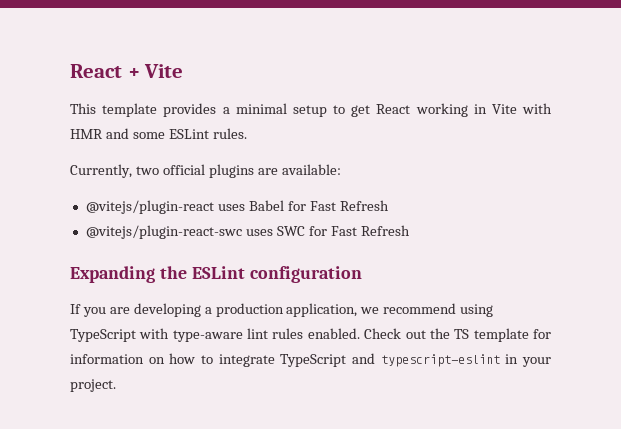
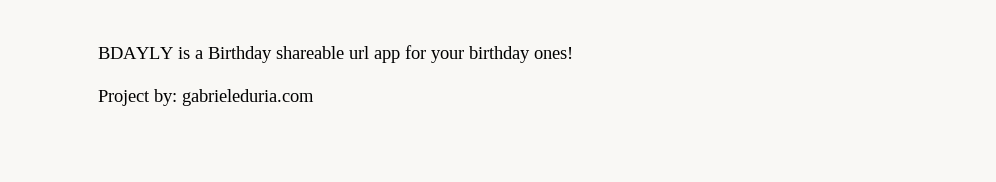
- React + Vite
- This template provides a minimal setup to get React working in Vite with HMR and some ESLint rules.
- Currently, two official plugins are available:
- @vitejs/plugin-react uses Babel for Fast Refresh
- @vitejs/plugin-react-swc uses SWC for Fast Refresh
- Expanding the ESLint configuration
- If you are developing a production application, we recommend using TypeScript with type-aware lint rules enabled. Check out the TS template for information on how to integrate TypeScript and typescript-eslint in your project.
+ BDAYLY is a Birthday shareable url app for your birthday ones!
+ Project by: gabrieleduria.com

